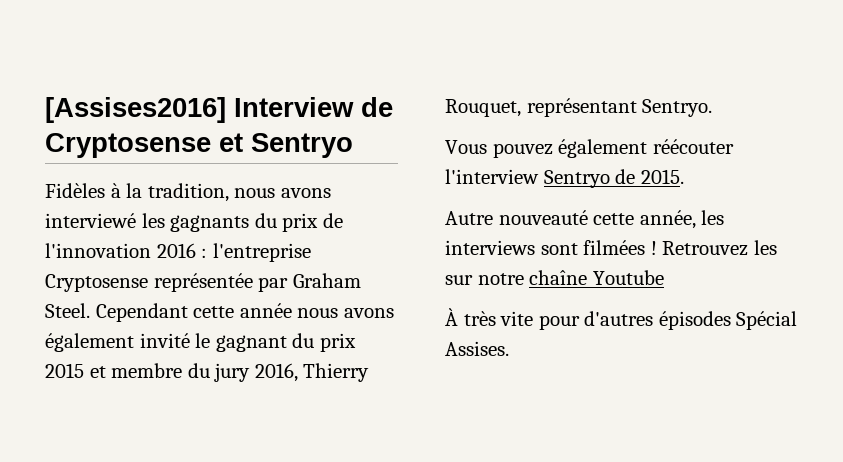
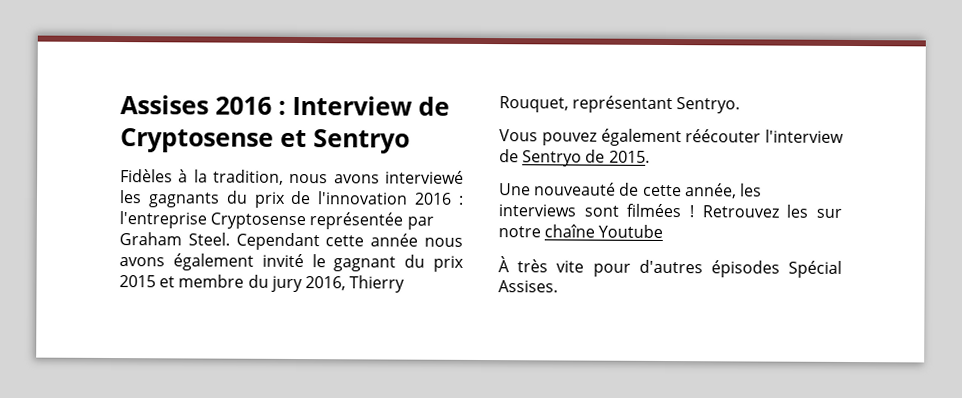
- [Assises2016] Interview de Cryptosense et Sentryo
+ Assises 2016 : Interview de Cryptosense et Sentryo
- Vous pouvez également réécouter l'interview Sentryo de 2015.
+ Vous pouvez également réécouter l'interview de Sentryo de 2015.
- Autre nouveauté cette année, les interviews sont filmées !
+ Une nouveauté de cette année, les interviews sont filmées !

